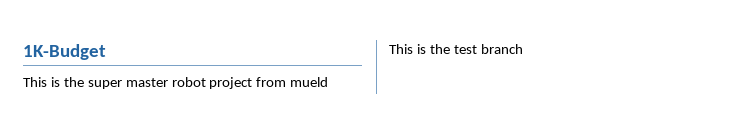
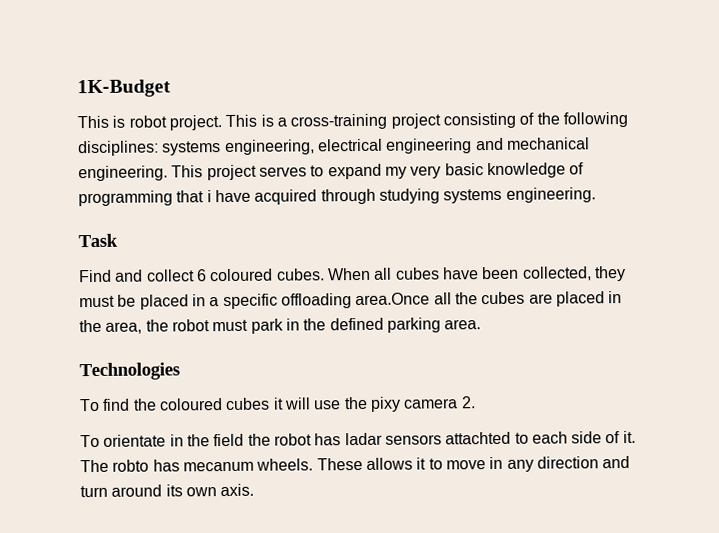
- This is the super master robot project from mueld
- This is the test branch
+ This is robot project. This is a cross-training project consisting of the following disciplines: systems engineering, electrical engineering and mechanical engineering. This project serves to expand my very basic knowledge of programming that i have acquired through studying systems engineering.
+ Task
+ Find and collect 6 coloured cubes. When all cubes have been collected, they must be placed in a specific offloading area.Once all the cubes are placed in the area, the robot must park in the defined parking area.
+ Technologies
+ To find the coloured cubes it will use the pixy camera 2.
+ To orientate in the field the robot has ladar sensors attachted to each side of it. The robto has mecanum wheels. These allows it to move in any direction and turn around its own axis.

